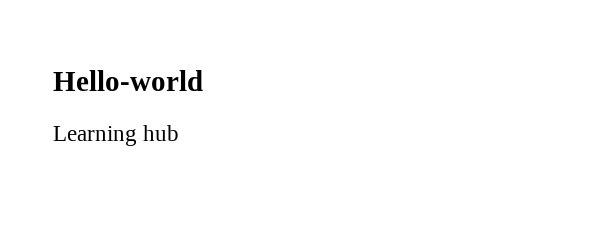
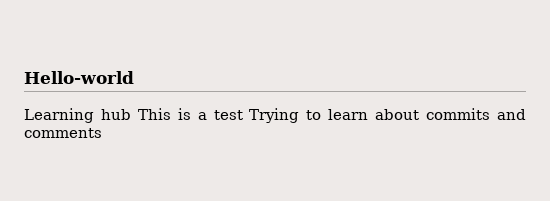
- Learning hub
+ Learning hub This is a test Trying to learn about commits and comments

